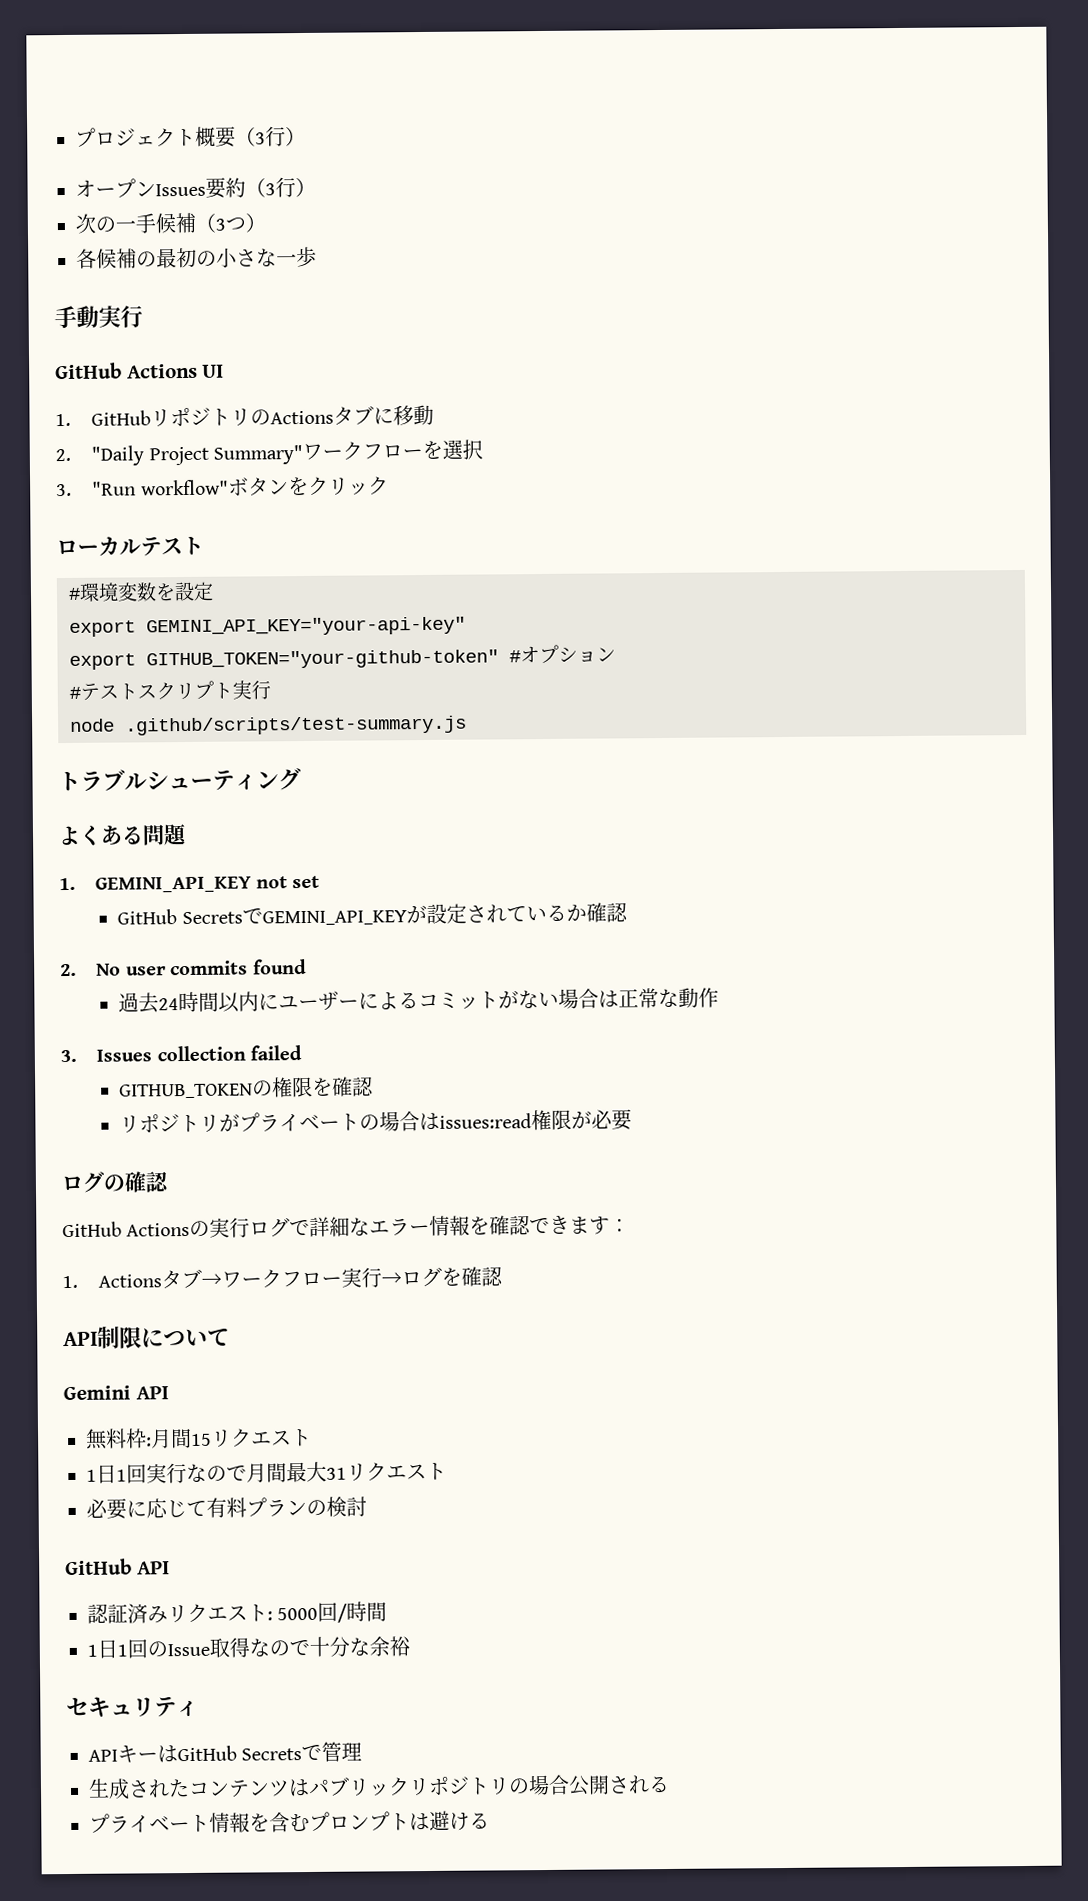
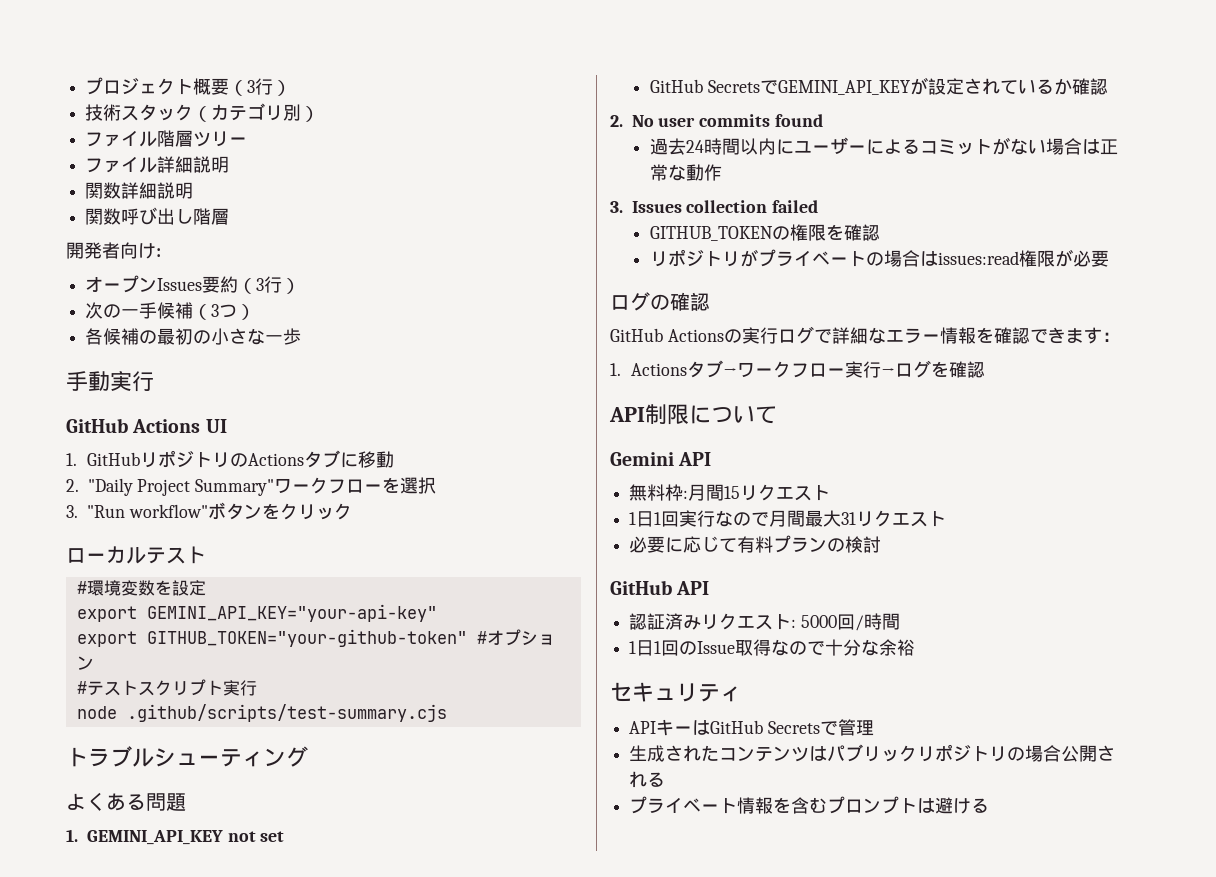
+ 技術スタック（カテゴリ別）
+ ファイル階層ツリー
+ ファイル詳細説明
+ 関数詳細説明
+ 関数呼び出し階層
+ 開発者向け:
- node .github/scripts/test-summary.js
+ node .github/scripts/test-summary.cjs

